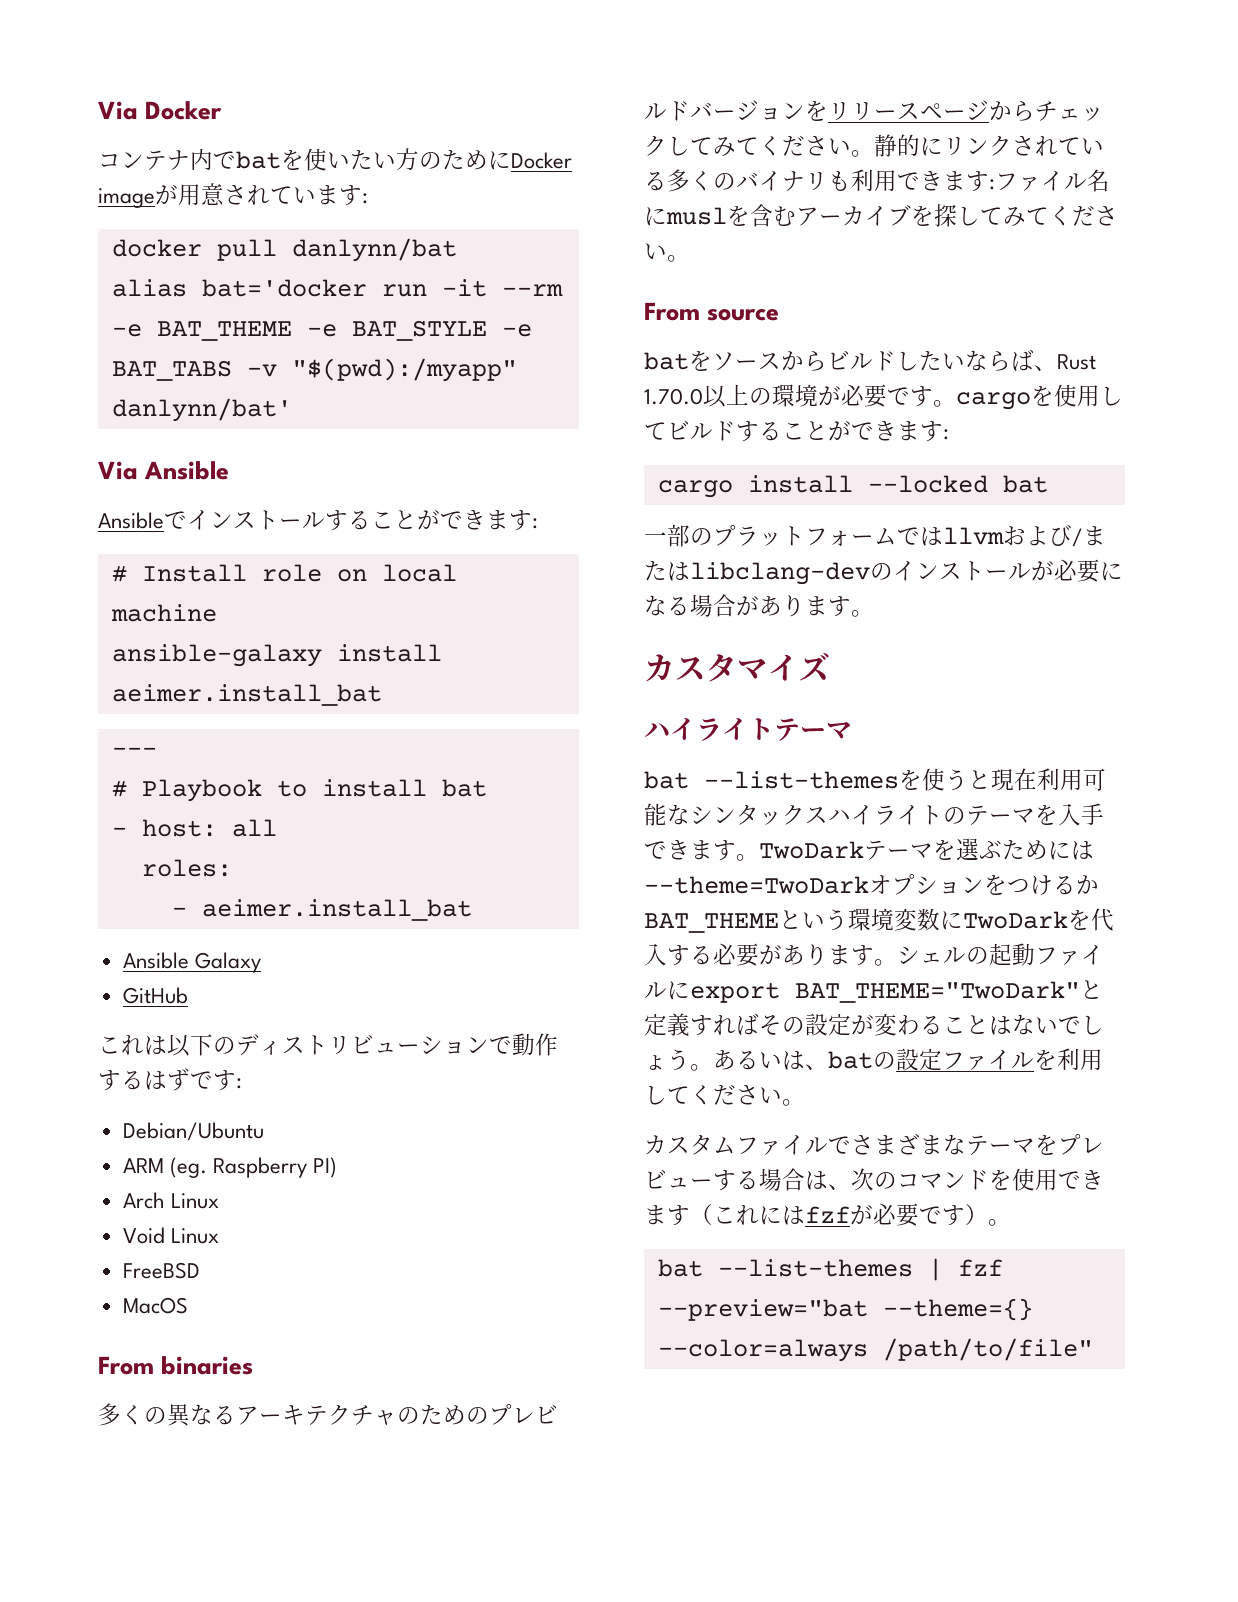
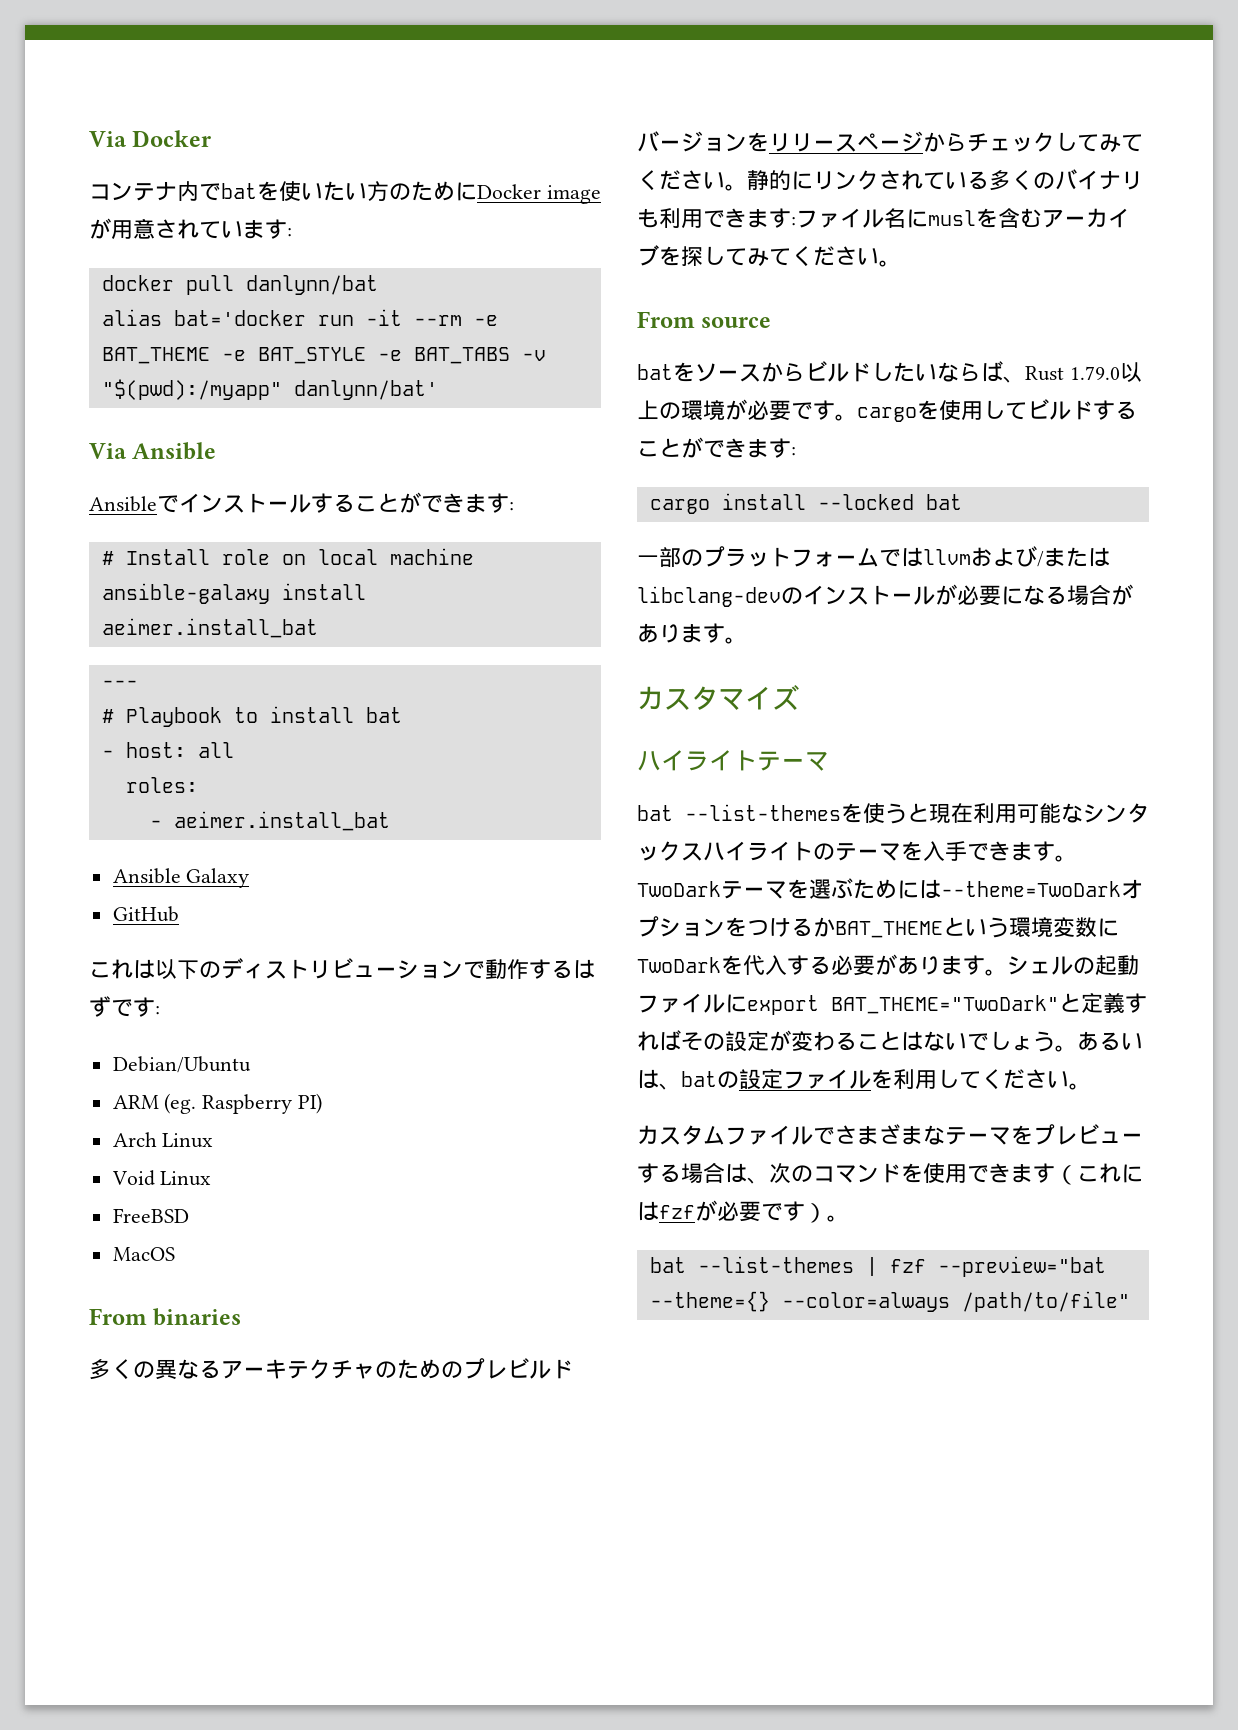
- batをソースからビルドしたいならば、Rust 1.70.0以上の環境が必要です。cargoを使用してビルドすることができます:
+ batをソースからビルドしたいならば、Rust 1.79.0以上の環境が必要です。cargoを使用してビルドすることができます:

